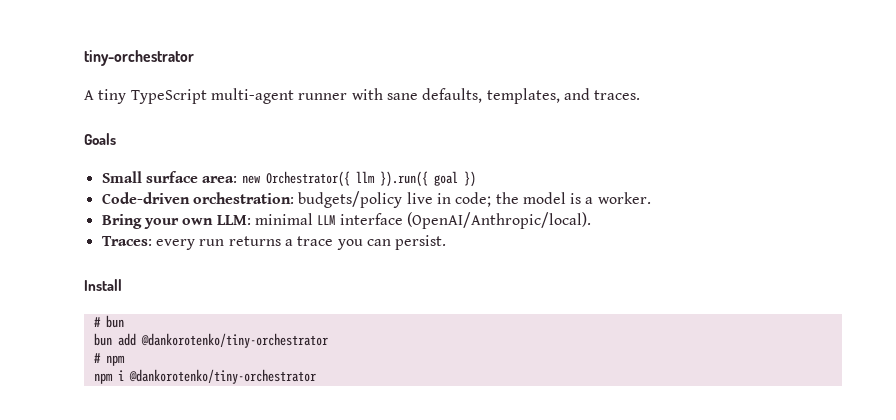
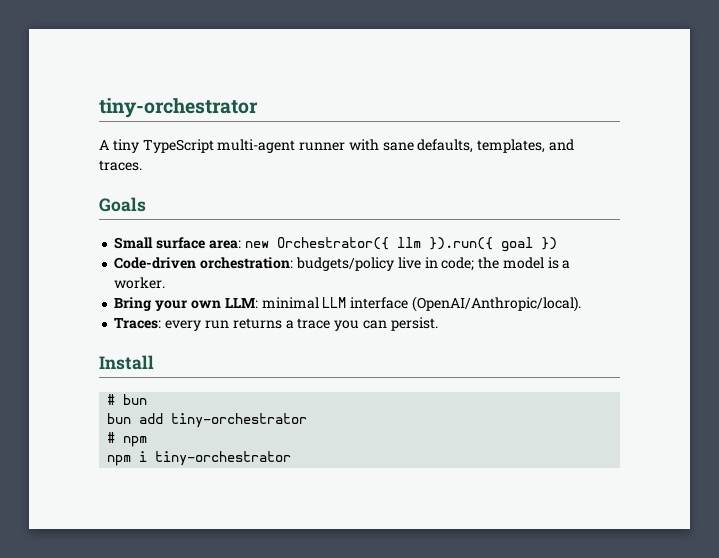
- bun add @dankorotenko/tiny-orchestrator
+ bun add tiny-orchestrator
- npm i @dankorotenko/tiny-orchestrator
+ npm i tiny-orchestrator

